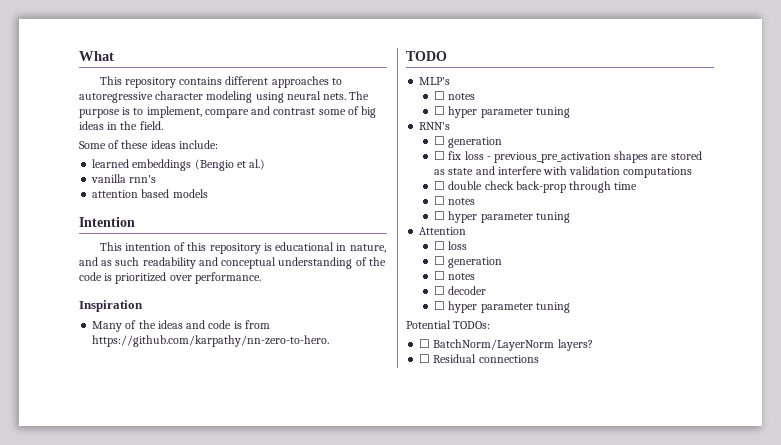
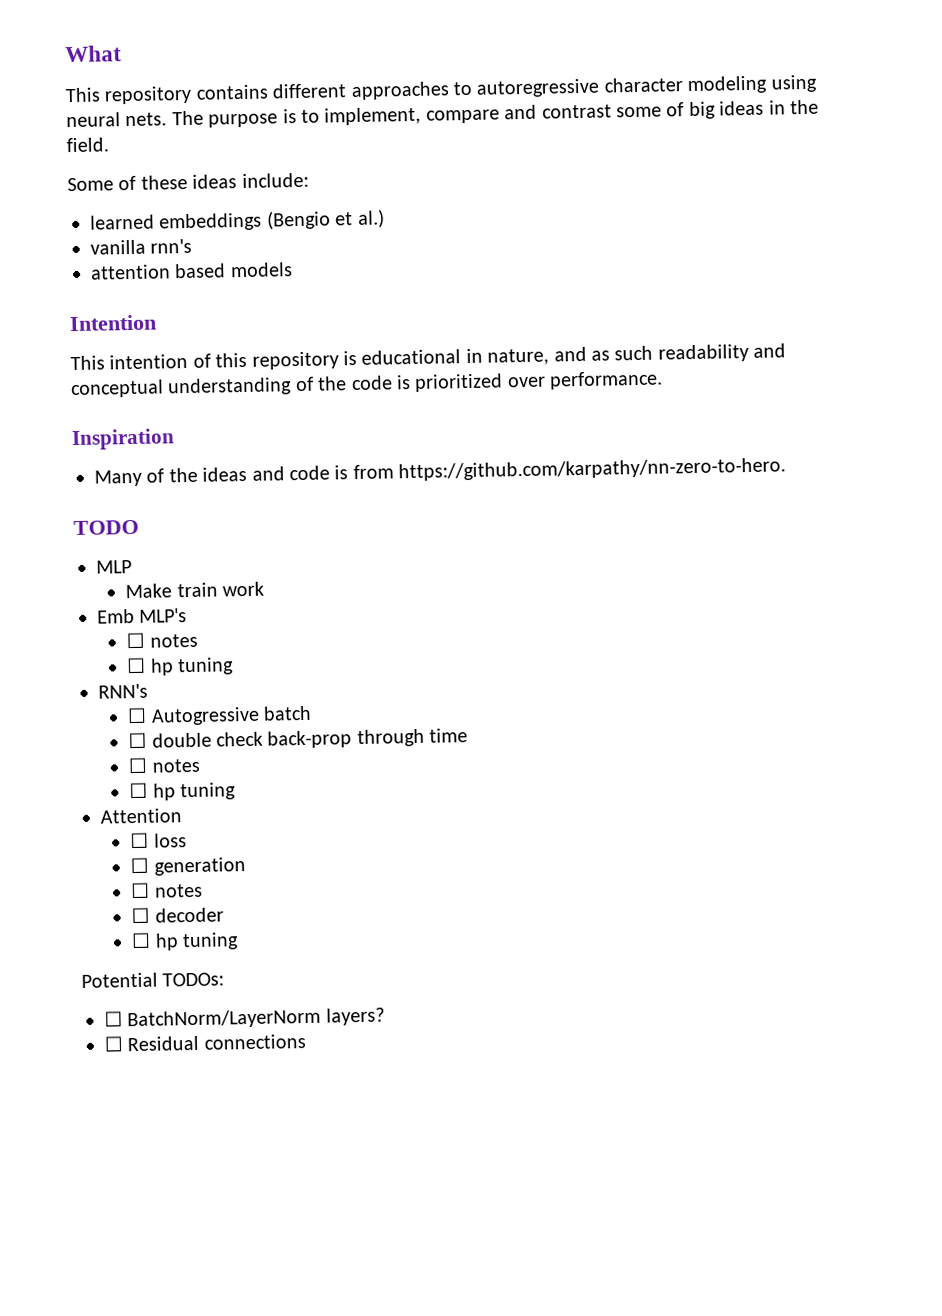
- MLP's
+ MLP
+ Make train work
+ Emb MLP's
  ☐ notes
- ☐ hyper parameter tuning
+ ☐ hp tuning
  RNN's
- ☐ generation
- ☐ fix loss - previous_pre_activation shapes are stored as state and interfere with validation computations
+ ☐ Autogressive batch
  ☐ double check back-prop through time
  ☐ notes
- ☐ hyper parameter tuning
+ ☐ hp tuning
  ☐ decoder
- ☐ hyper parameter tuning
+ ☐ hp tuning

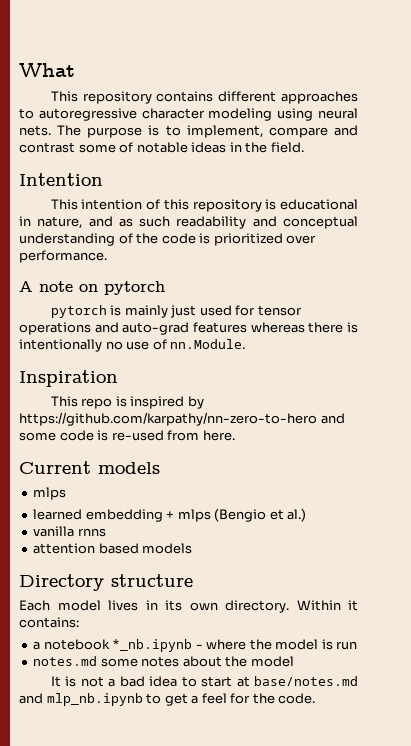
- The purpose is to implement, compare and contrast some of big ideas in the field.
+ The purpose is to implement, compare and contrast some of notable ideas in the field.
- Some of these ideas include:
- learned embeddings (Bengio et al.)
- vanilla rnn's
- attention based models
+ A note on pytorch
+ pytorch is mainly just used for tensor operations and auto-grad features whereas there is intentionally no use of nn.Module.
  Inspiration
- Many of the ideas and code is from https://github.com/karpathy/nn-zero-to-hero.
- TODO
- MLP
- Make train work
- Emb MLP's
- ☐ notes
- ☐ hp tuning
- RNN's
- ☐ Autogressive batch
- ☐ double check back-prop through time
- ☐ notes
- ☐ hp tuning
- Attention
- ☐ loss
- ☐ generation
- ☐ notes
- ☐ decoder
- ☐ hp tuning
- Potential TODOs:
- ☐ BatchNorm/LayerNorm layers?
- ☐ Residual connections
+ This repo is inspired by https://github.com/karpathy/nn-zero-to-hero and some code is re-used from here.
+ Current models
+ mlps
+ learned embedding + mlps (Bengio et al.)
+ vanilla rnns
+ attention based models
+ Directory structure
+ Each model lives in its own directory. Within it contains:
+ a notebook *_nb.ipynb - where the model is run
+ notes.md some notes about the model
+ It is not a bad idea to start at base/notes.md and mlp_nb.ipynb to get a feel for the code.

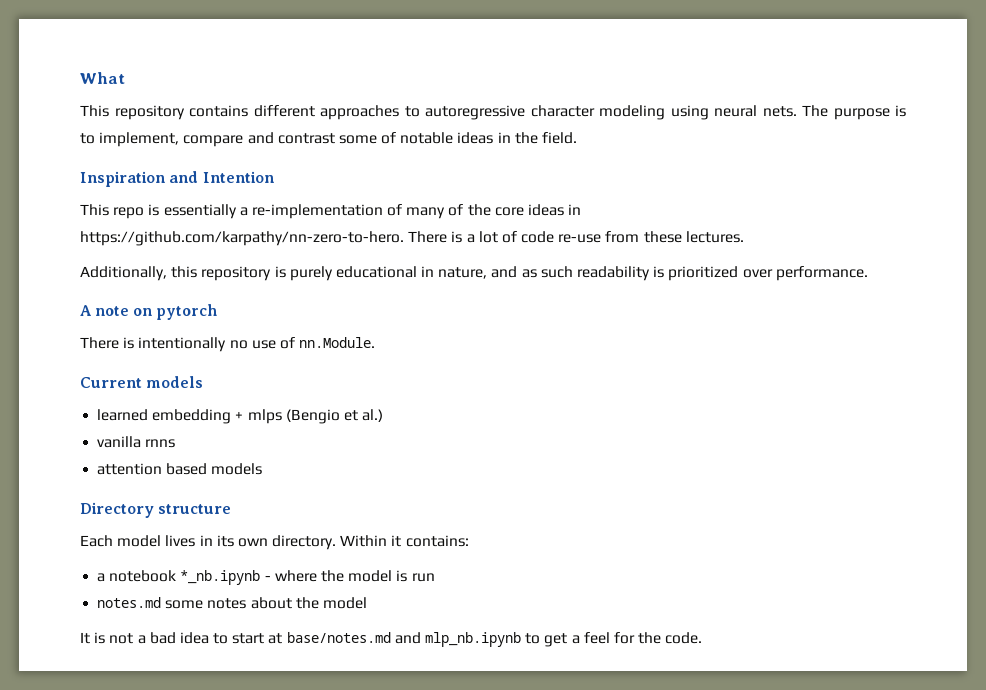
- Intention
+ Inspiration and Intention
- This intention of this repository is educational in nature, and as such readability and conceptual understanding of the code is prioritized over performance.
+ This repo is essentially a re-implementation of many of the core ideas in https://github.com/karpathy/nn-zero-to-hero. There is a lot of code re-use from these lectures.
+ Additionally, this repository is purely educational in nature, and as such readability is prioritized over performance.
- pytorch is mainly just used for tensor operations and auto-grad features whereas there is intentionally no use of nn.Module.
+ There is intentionally no use of nn.Module.
- Inspiration
- This repo is inspired by https://github.com/karpathy/nn-zero-to-hero and some code is re-used from here.
  Current models
- mlps

